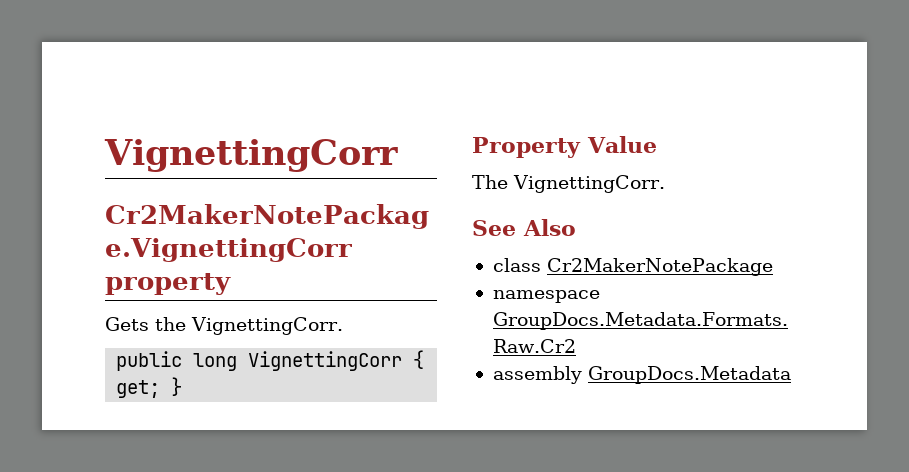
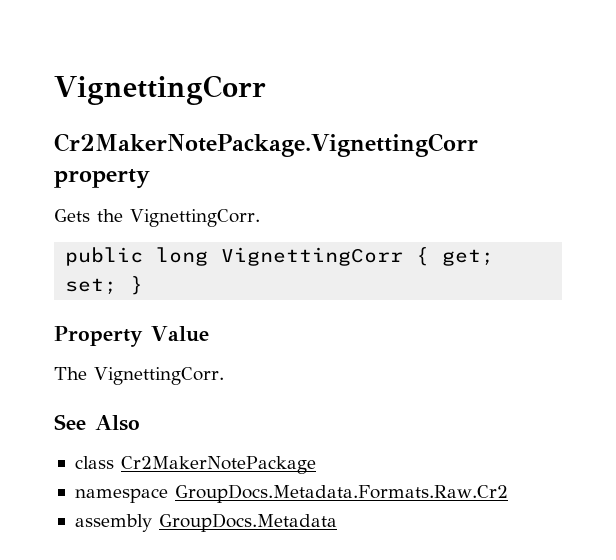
- public long VignettingCorr { get; }
+ public long VignettingCorr { get; set; }

